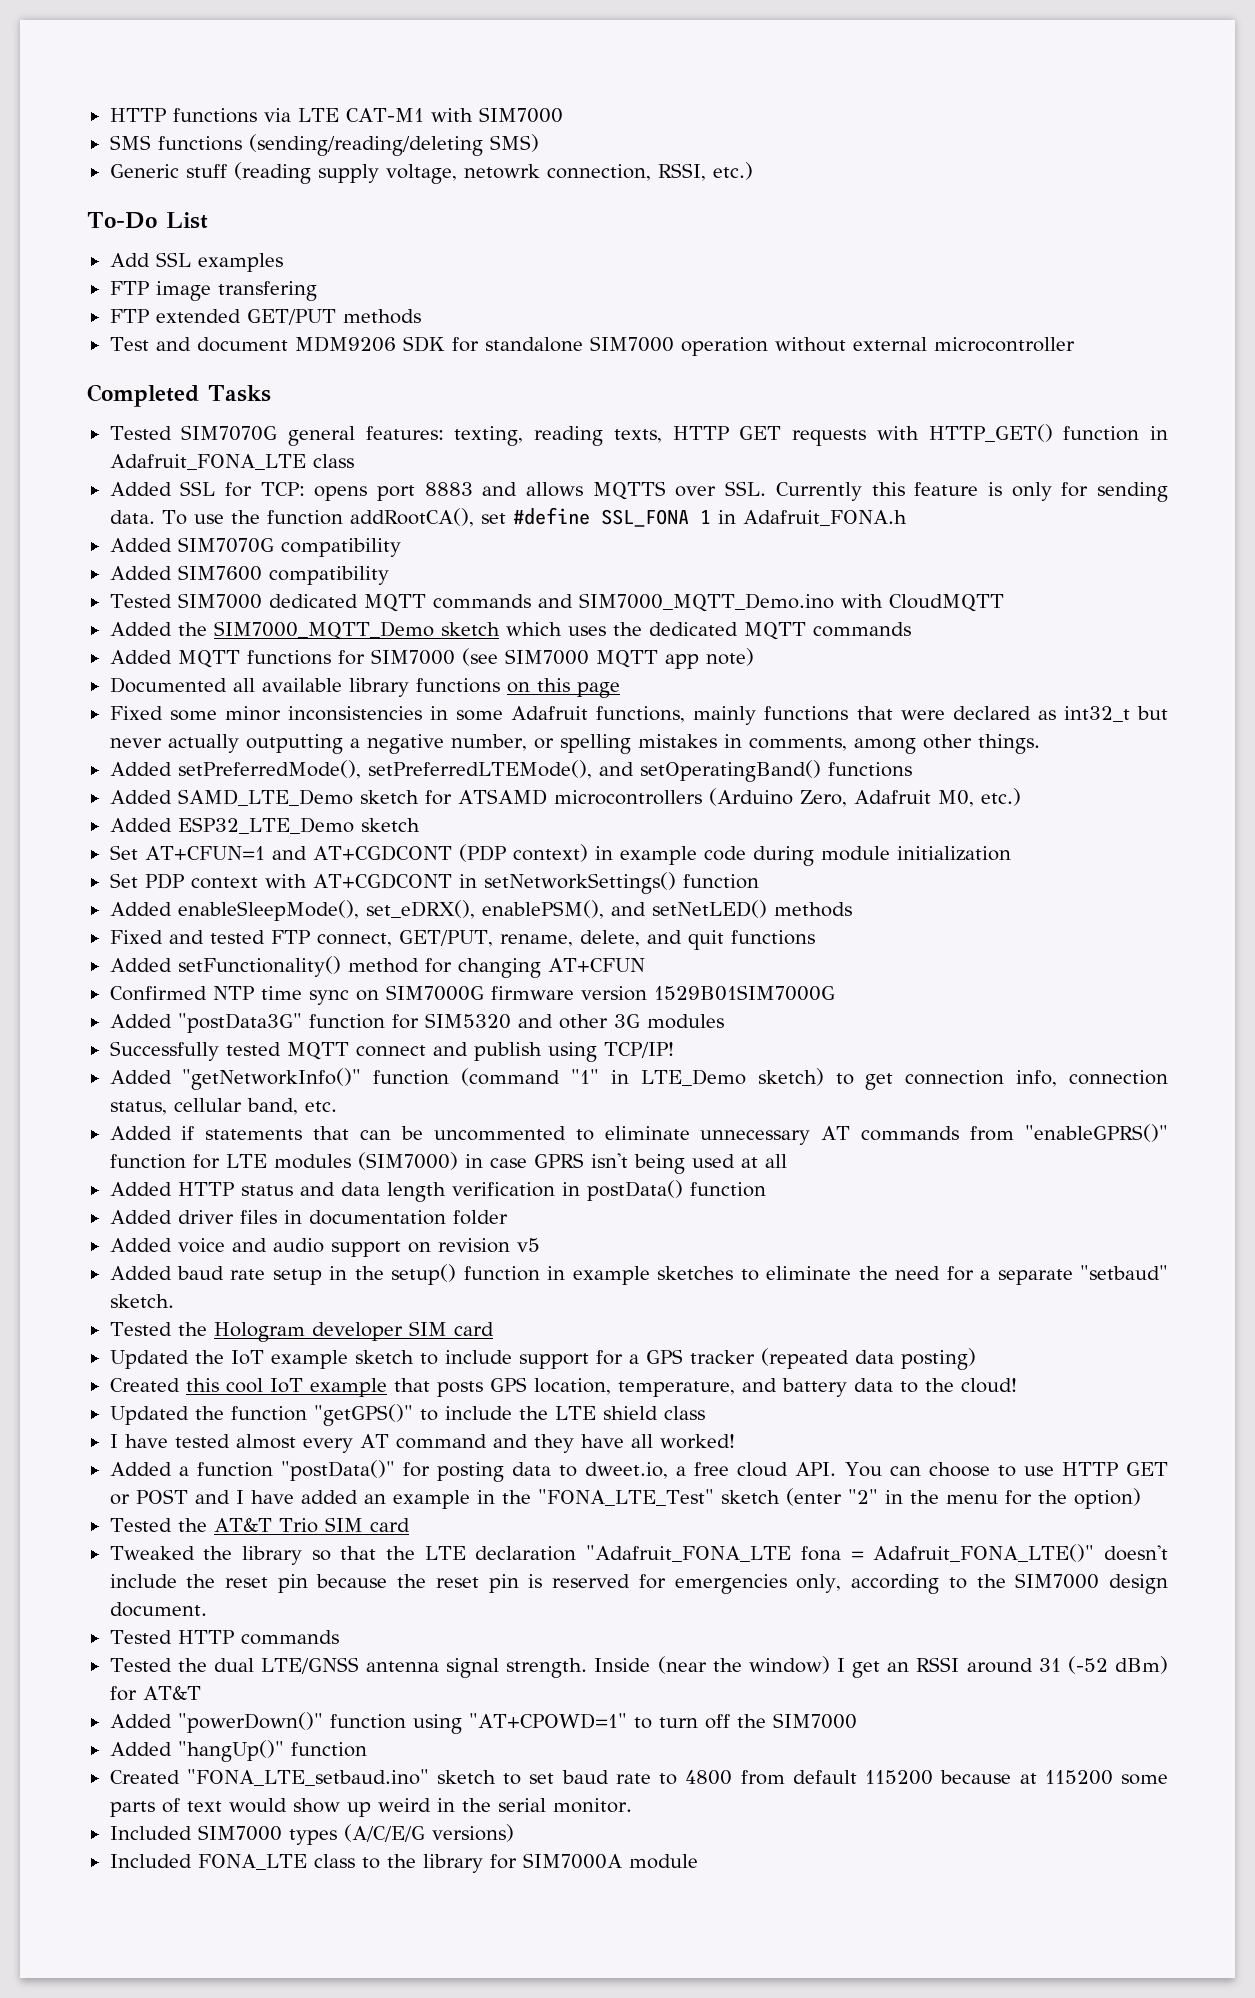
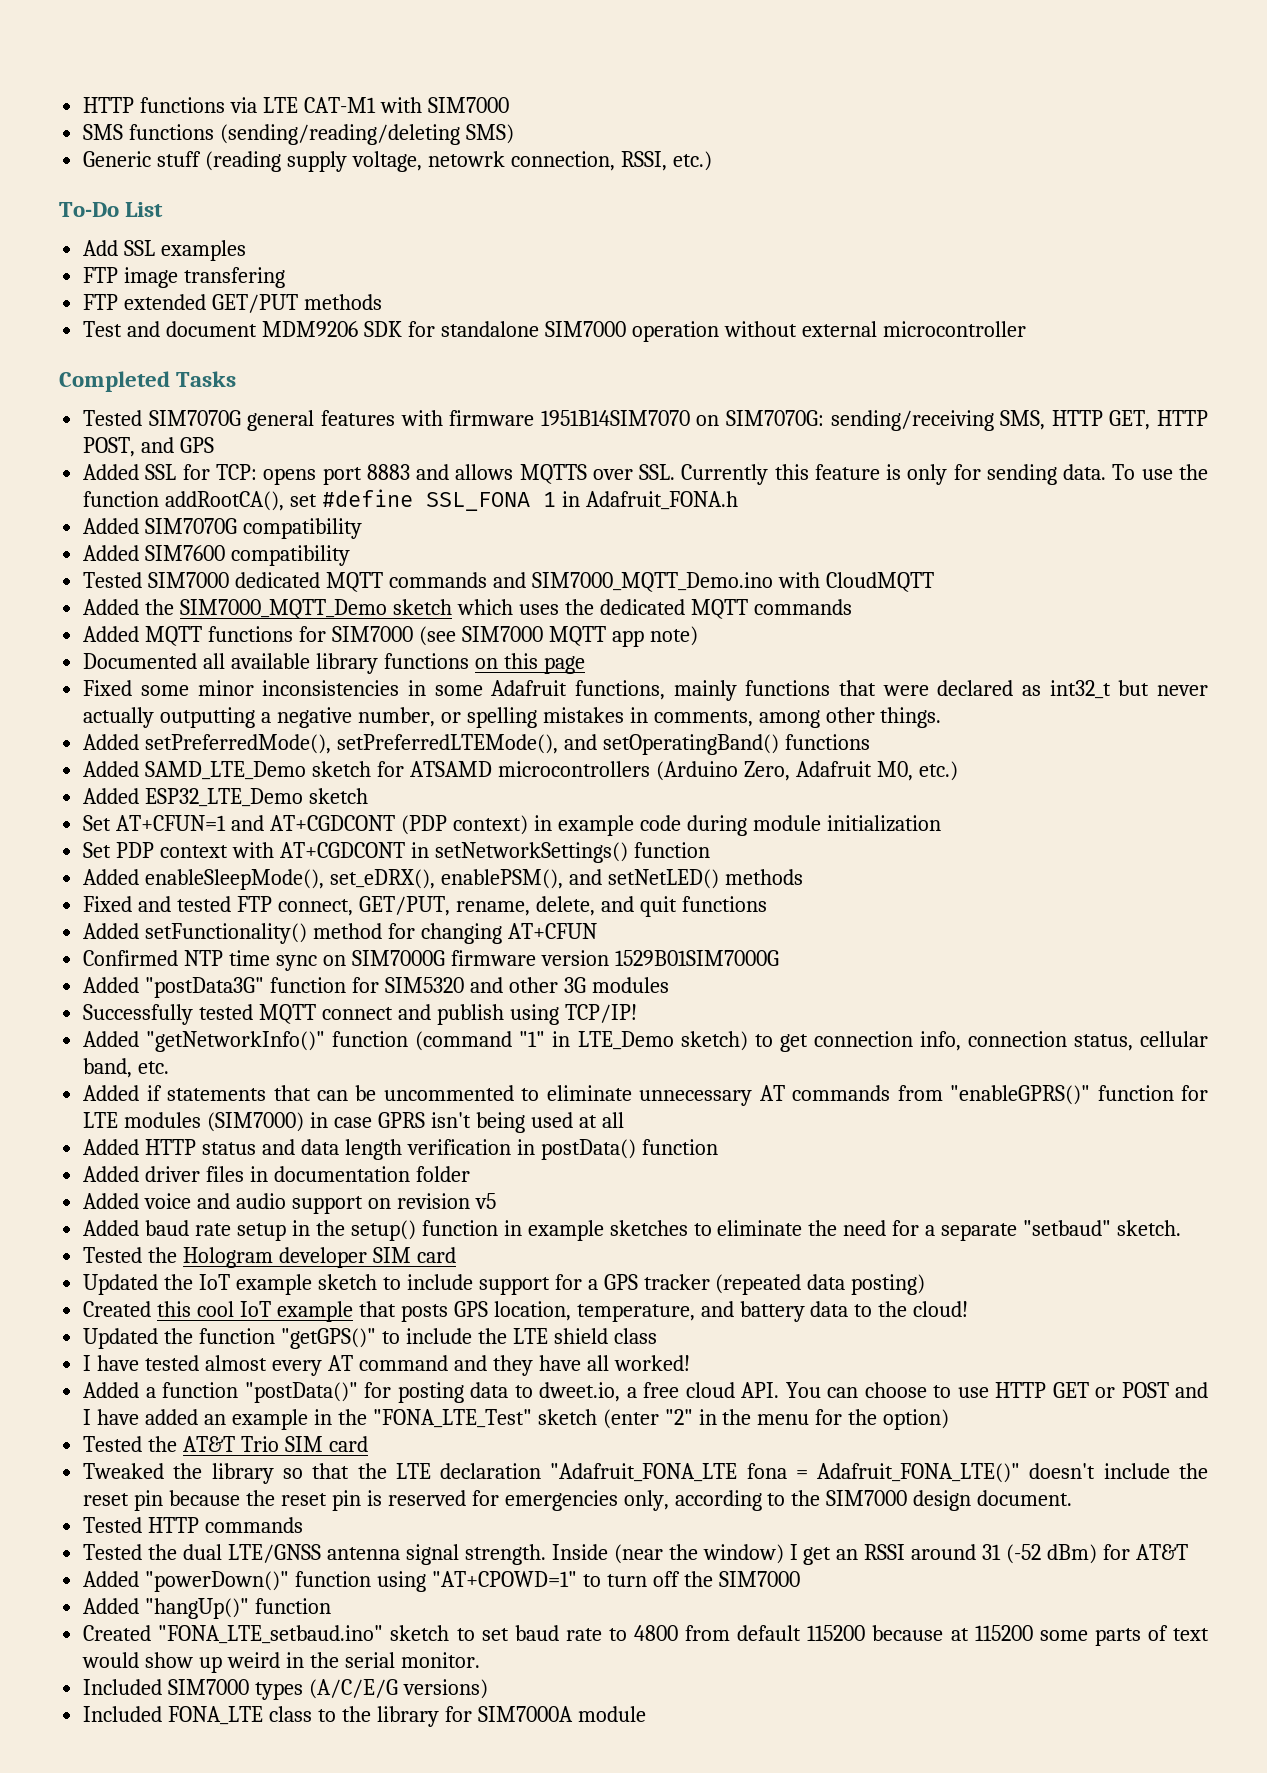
- Tested SIM7070G general features: texting, reading texts, HTTP GET requests with HTTP_GET() function in Adafruit_FONA_LTE class
+ Tested SIM7070G general features with firmware 1951B14SIM7070 on SIM7070G: sending/receiving SMS, HTTP GET, HTTP POST, and GPS

